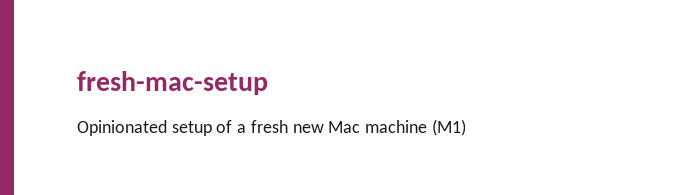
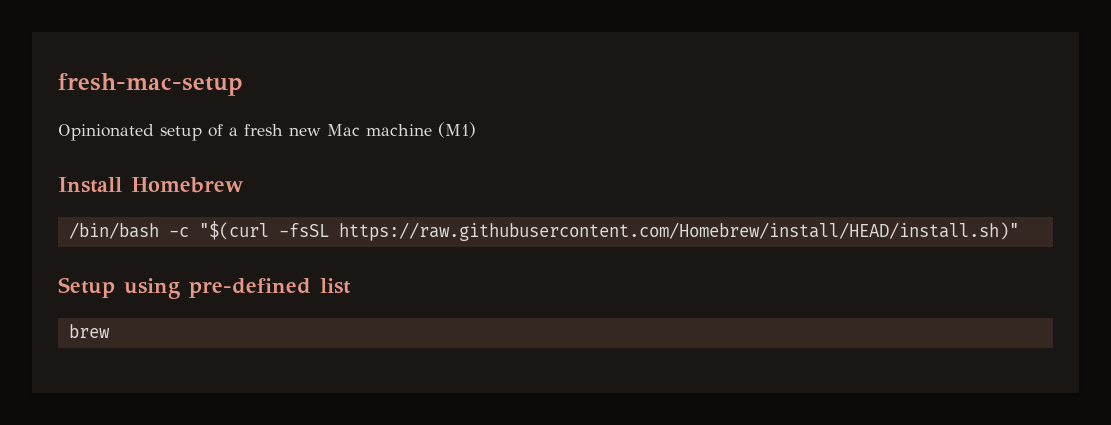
+ Install Homebrew
+ /bin/bash -c "$(curl -fsSL https://raw.githubusercontent.com/Homebrew/install/HEAD/install.sh)"
+ Setup using pre-defined list
+ brew

